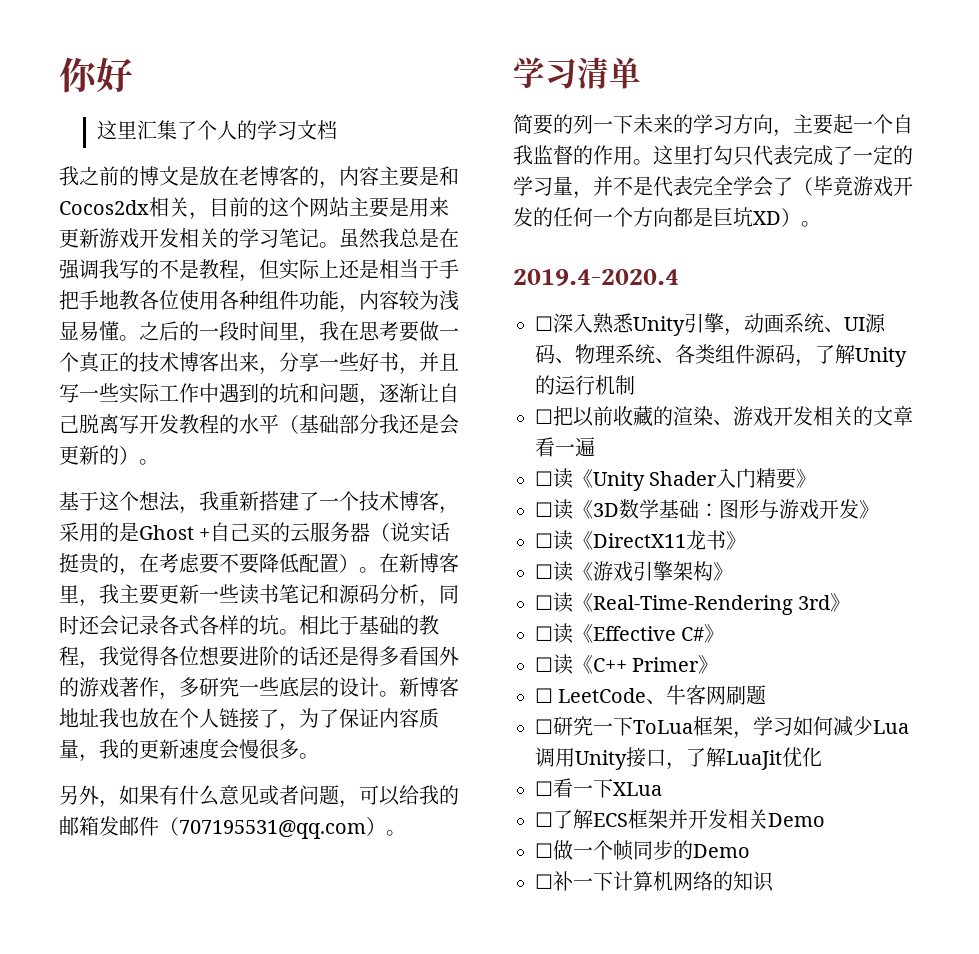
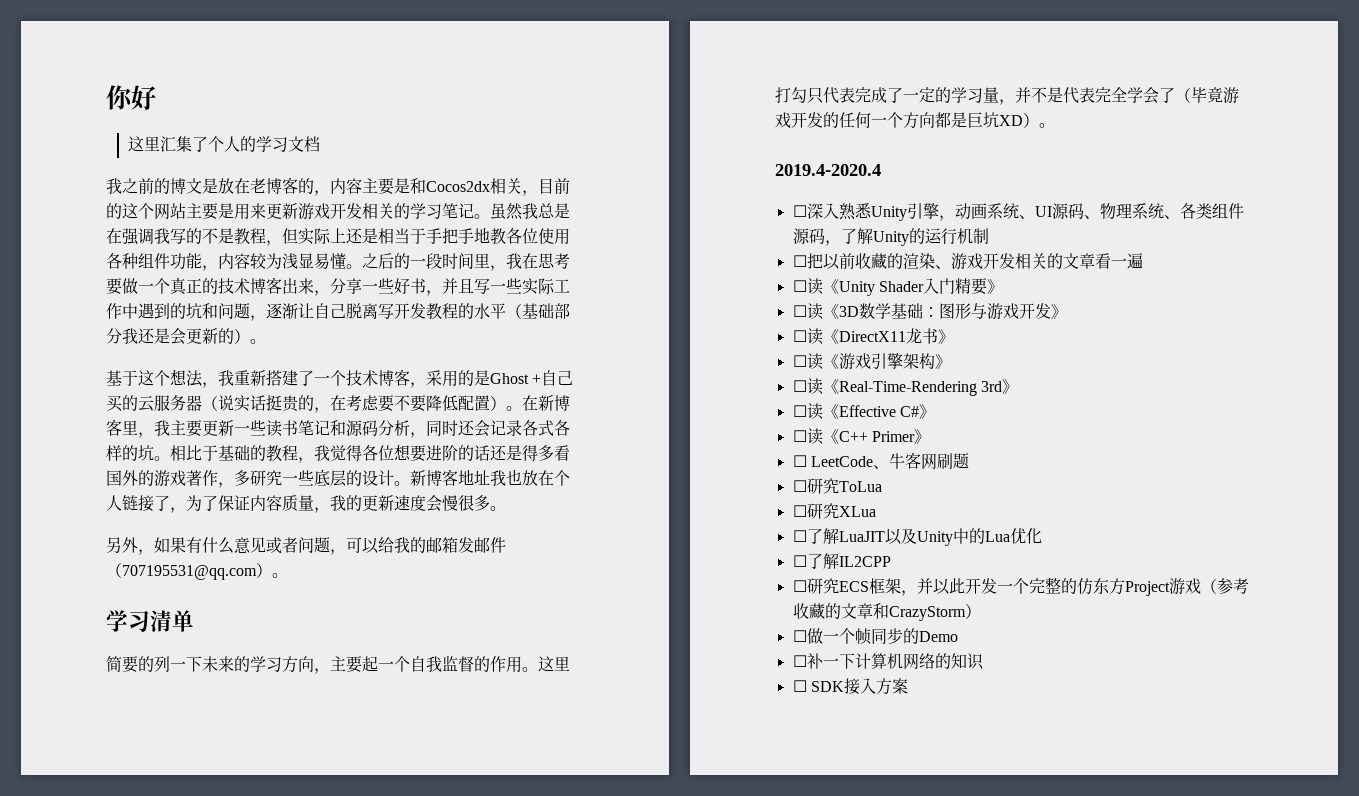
- ☐研究一下ToLua框架，学习如何减少Lua调用Unity接口，了解LuaJit优化
- ☐看一下XLua
+ ☐研究ToLua
+ ☐研究XLua
- ☐了解ECS框架并开发相关Demo
+ ☐了解LuaJIT以及Unity中的Lua优化
+ ☐了解IL2CPP
+ ☐研究ECS框架，并以此开发一个完整的仿东方Project游戏（参考收藏的文章和CrazyStorm）
+ ☐ SDK接入方案

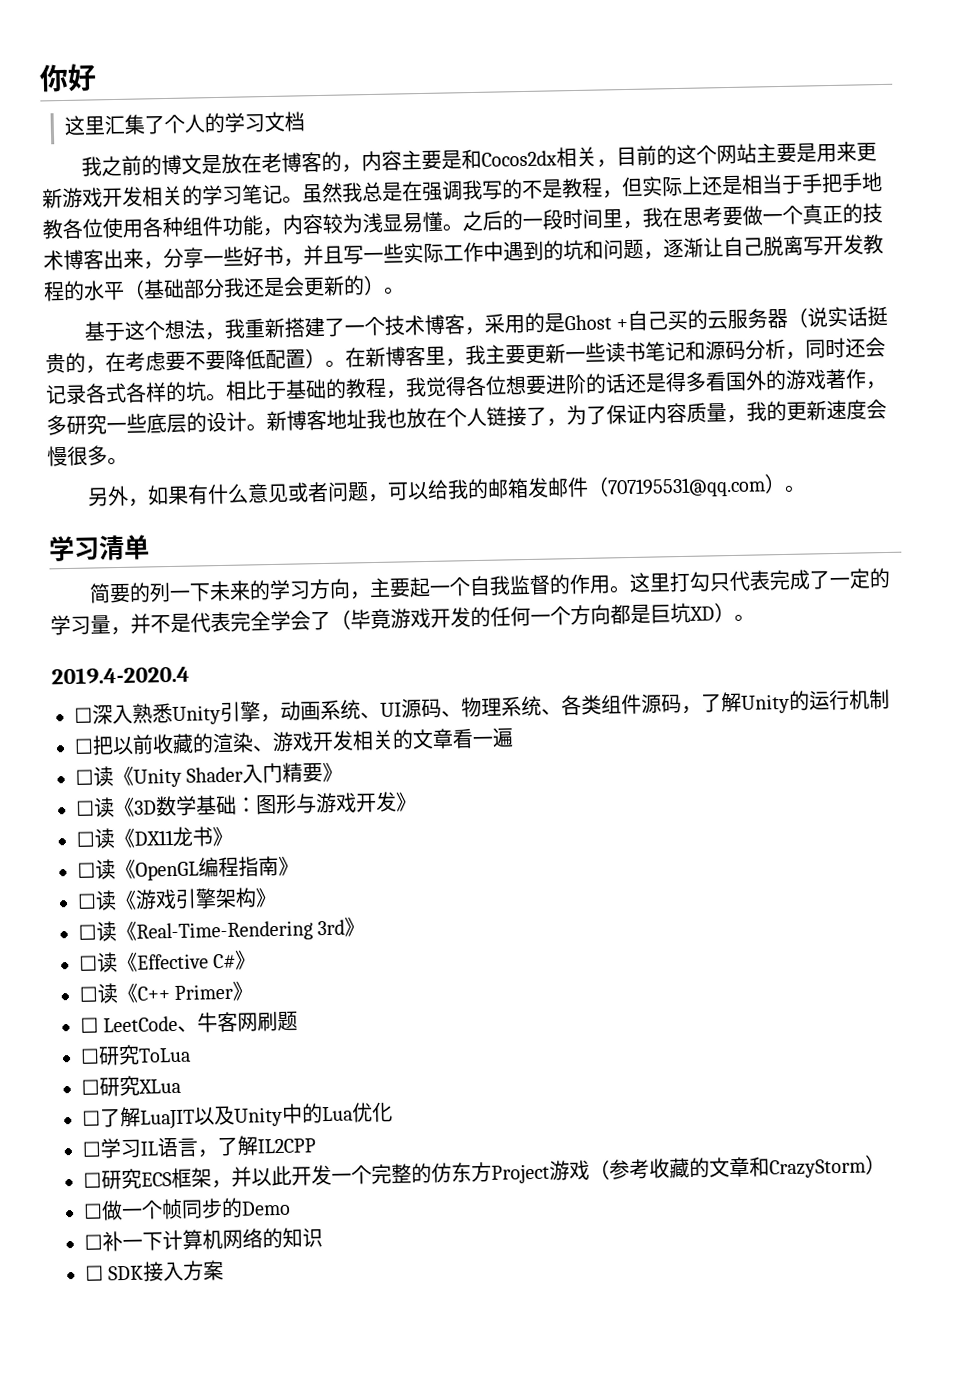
- ☐读《DirectX11龙书》
+ ☐读《DX11龙书》
+ ☐读《OpenGL编程指南》
- ☐了解IL2CPP
+ ☐学习IL语言，了解IL2CPP

